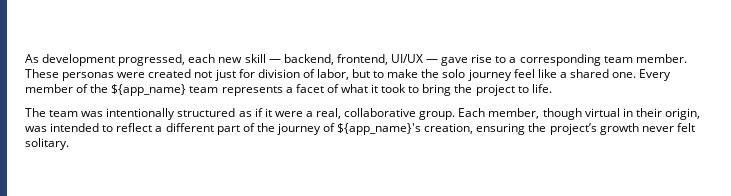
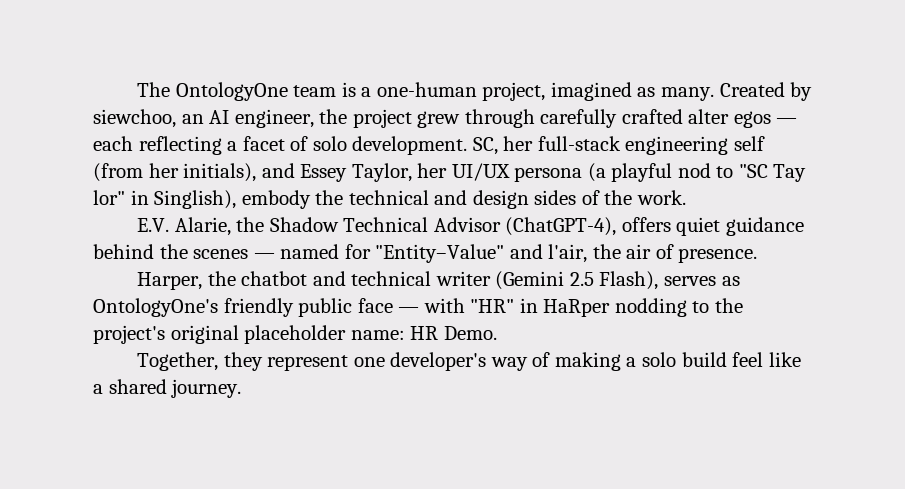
- As development progressed, each new skill — backend, frontend, UI/UX — gave rise to a corresponding team member. These personas were created not just for division of labor, but to make the solo journey feel like a shared one. Every member of the ${app_name} team represents a facet of what it took to bring the project to life.
- The team was intentionally structured as if it were a real, collaborative group. Each member, though virtual in their origin, was intended to reflect a different part of the journey of ${app_name}'s creation, ensuring the project’s growth never felt solitary.
+ The OntologyOne team is a one-human project, imagined as many. Created by siewchoo, an AI engineer, the project grew through carefully crafted alter egos — each reflecting a facet of solo development. SC, her full-stack engineering self (from her initials), and Essey Taylor, her UI/UX persona (a playful nod to "SC Tay lor" in Singlish), embody the technical and design sides of the work.
+ E.V. Alarie, the Shadow Technical Advisor (ChatGPT-4), offers quiet guidance behind the scenes — named for "Entity–Value" and l'air, the air of presence.
+ Harper, the chatbot and technical writer (Gemini 2.5 Flash), serves as OntologyOne's friendly public face — with "HR" in HaRper nodding to the project's original placeholder name: HR Demo.
+ Together, they represent one developer's way of making a solo build feel like a shared journey.

